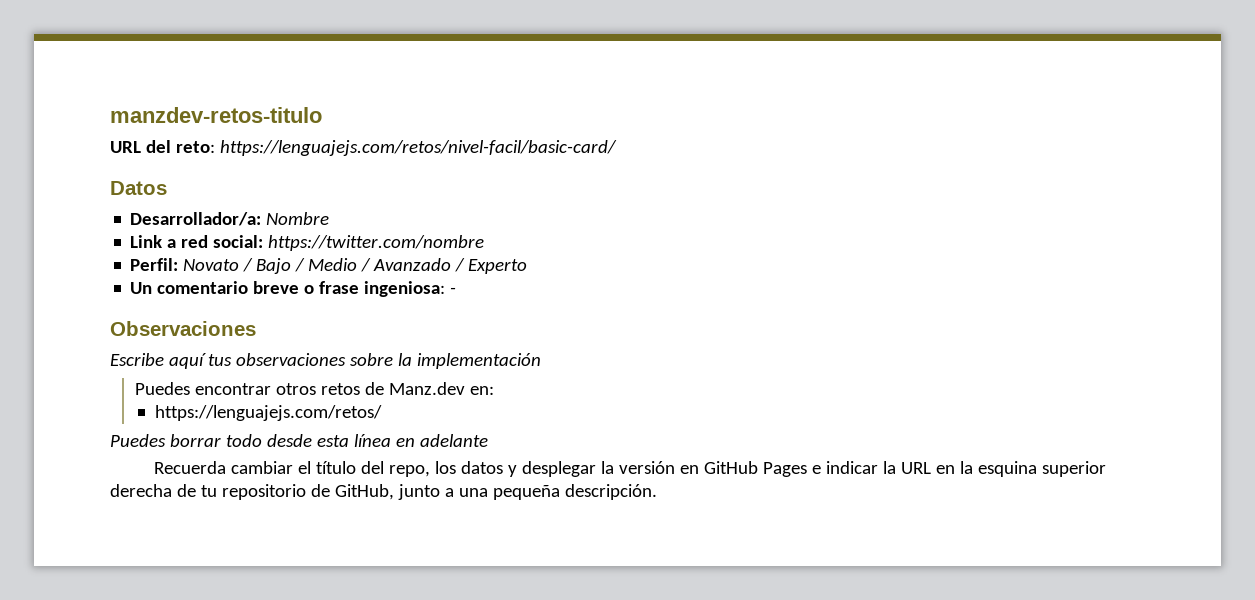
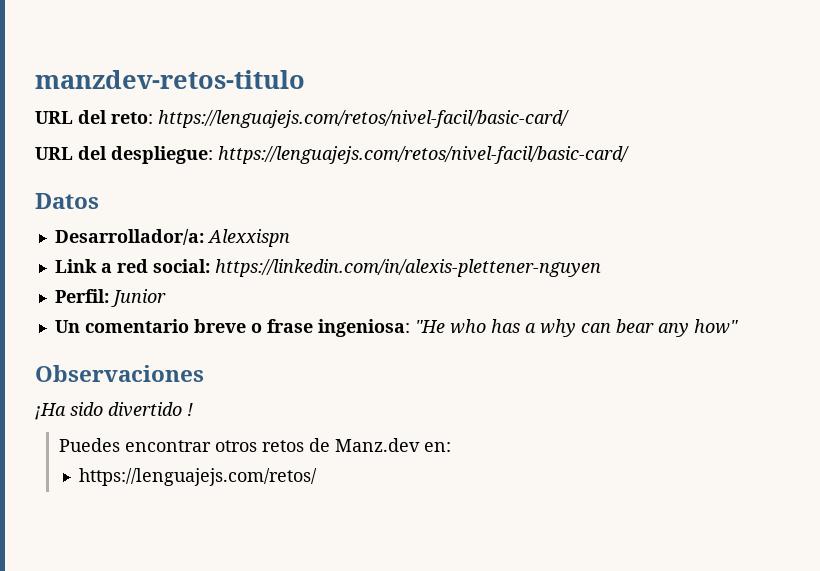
+ URL del despliegue: https://lenguajejs.com/retos/nivel-facil/basic-card/
- Desarrollador/a: Nombre
+ Desarrollador/a: Alexxispn
- Link a red social: https://twitter.com/nombre
+ Link a red social: https://linkedin.com/in/alexis-plettener-nguyen
- Perfil: Novato / Bajo / Medio / Avanzado / Experto
+ Perfil: Junior
- Un comentario breve o frase ingeniosa: -
+ Un comentario breve o frase ingeniosa: "He who has a why can bear any how"
  Observaciones
- Escribe aquí tus observaciones sobre la implementación
+ ¡Ha sido divertido !
- Puedes borrar todo desde esta línea en adelante
- Recuerda cambiar el título del repo, los datos y desplegar la versión en GitHub Pages e indicar la URL en la esquina superior derecha de tu repositorio de GitHub, junto a una pequeña descripción.

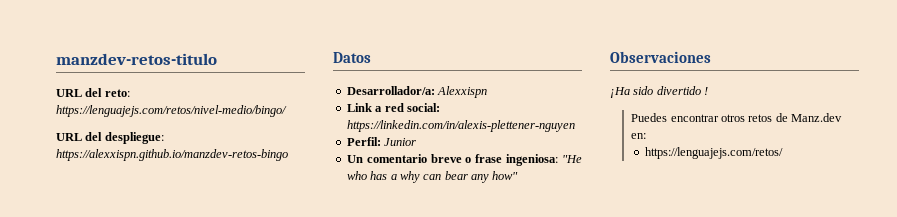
- URL del reto: https://lenguajejs.com/retos/nivel-facil/basic-card/
+ URL del reto: https://lenguajejs.com/retos/nivel-medio/bingo/
- URL del despliegue: https://lenguajejs.com/retos/nivel-facil/basic-card/
+ URL del despliegue: https://alexxispn.github.io/manzdev-retos-bingo

